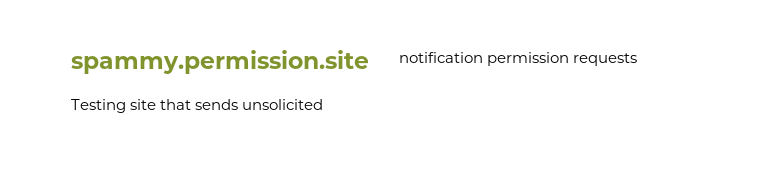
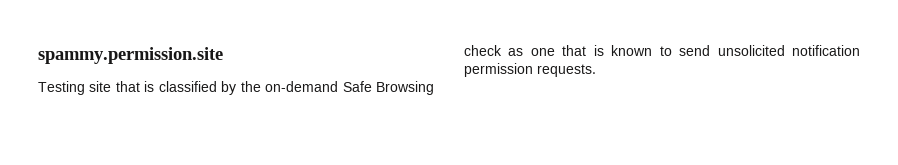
- Testing site that sends unsolicited notification permission requests
+ Testing site that is classified by the on-demand Safe Browsing check as one that is known to send unsolicited notification permission requests.

